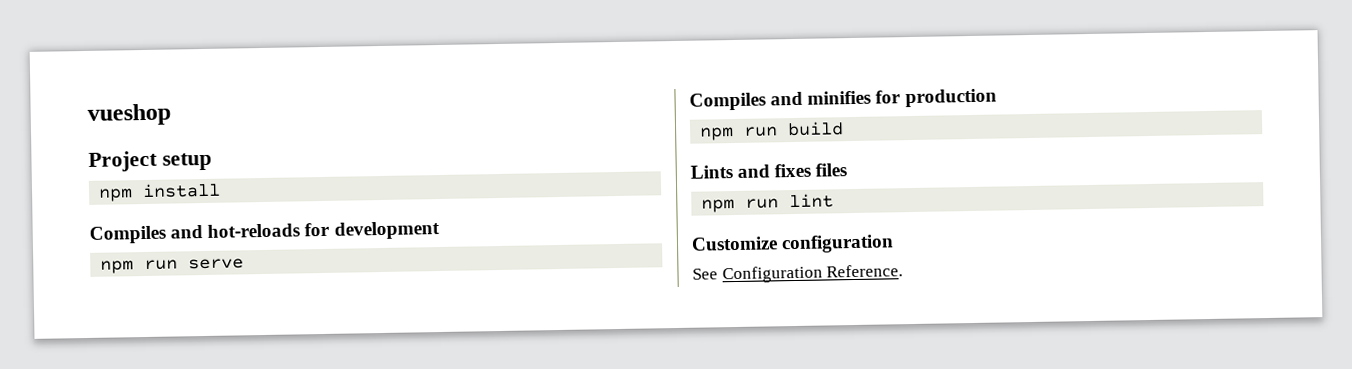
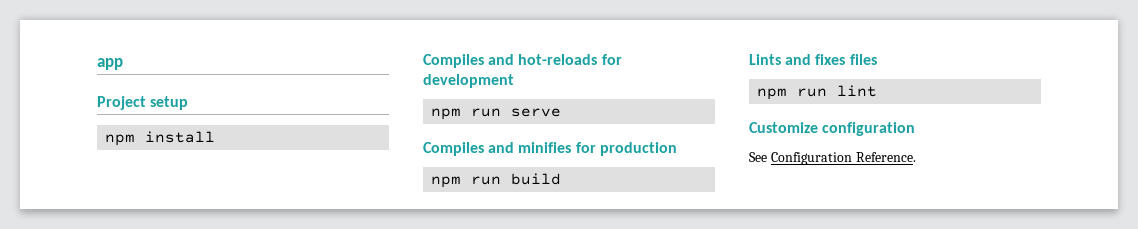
- vueshop
+ app

